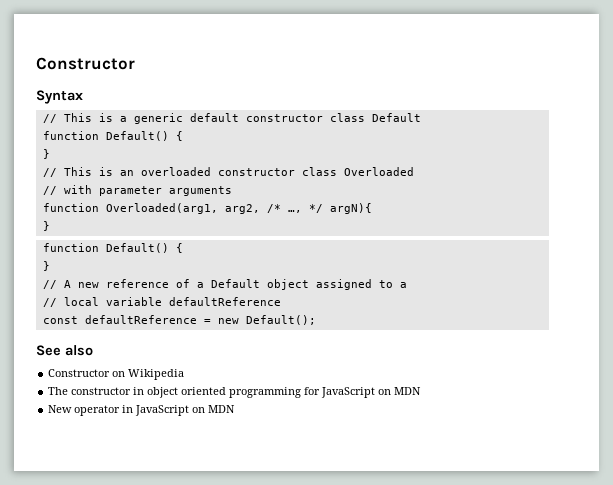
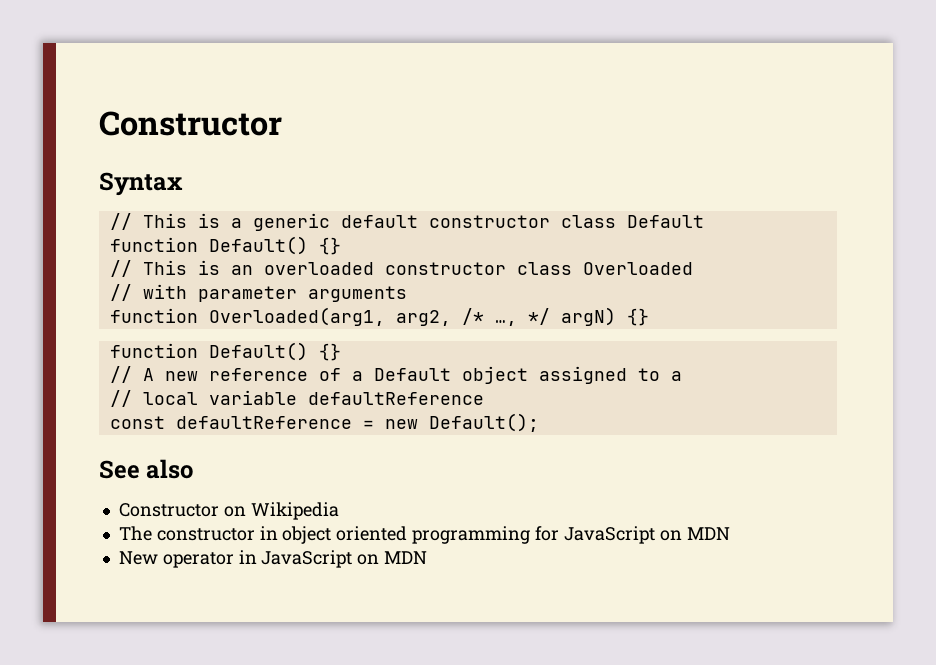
  // This is a generic default constructor class Default
- function Default() {
- }
+ function Default() {}
- function Overloaded(arg1, arg2, /* …, */ argN){
- }
- function Default() {
- }
+ function Overloaded(arg1, arg2, /* …, */ argN) {}
+ function Default() {}

